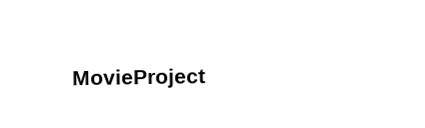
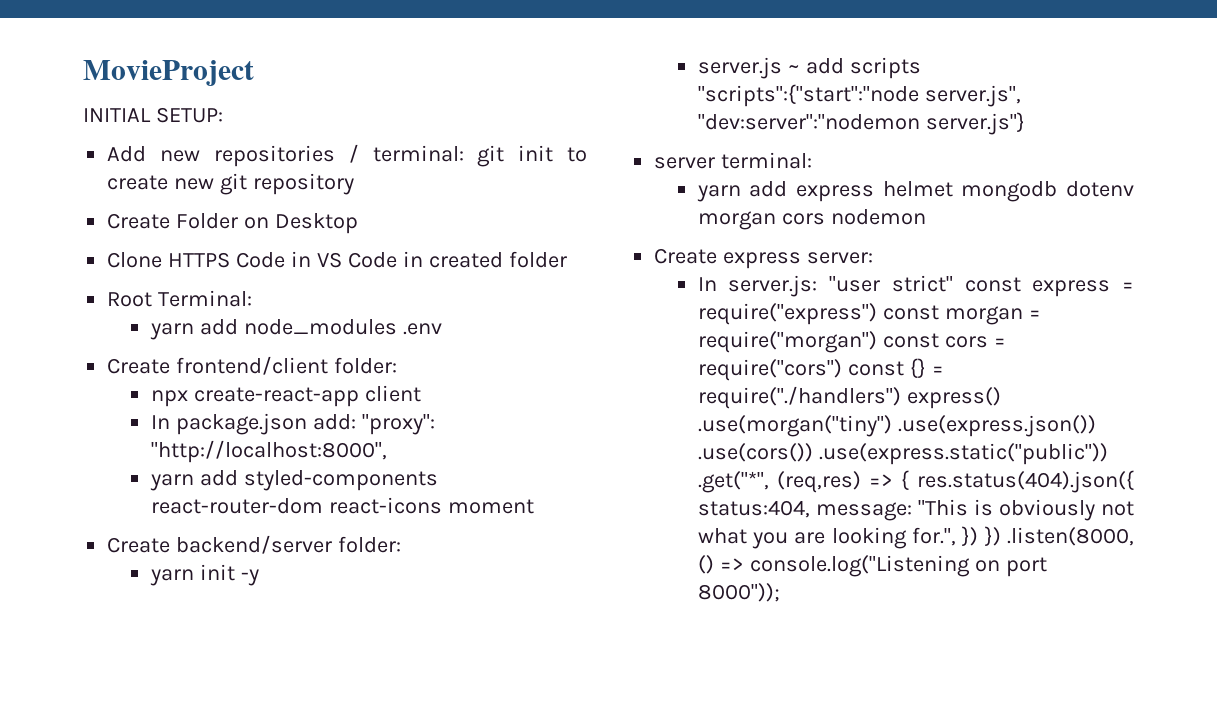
+ INITIAL SETUP:
+ Add new repositories / terminal: git init to create new git repository
+ Create Folder on Desktop
+ Clone HTTPS Code in VS Code in created folder
+ Root Terminal:
+ yarn add node_modules .env
+ Create frontend/client folder:
+ npx create-react-app client
+ In package.json add: "proxy": "http://localhost:8000",
+ yarn add styled-components react-router-dom react-icons moment
+ Create backend/server folder:
+ yarn init -y
+ server.js ~ add scripts "scripts":{"start":"node server.js", "dev:server":"nodemon server.js"}
+ server terminal:
+ yarn add express helmet mongodb dotenv morgan cors nodemon
+ Create express server:
+ In server.js: "user strict" const express = require("express") const morgan = require("morgan") const cors = require("cors") const {} = require("./handlers") express() .use(morgan("tiny") .use(express.json()) .use(cors()) .use(express.static("public")) .get("*", (req,res) => { res.status(404).json({ status:404, message: "This is obviously not what you are looking for.", }) }) .listen(8000, () => console.log("Listening on port 8000"));

